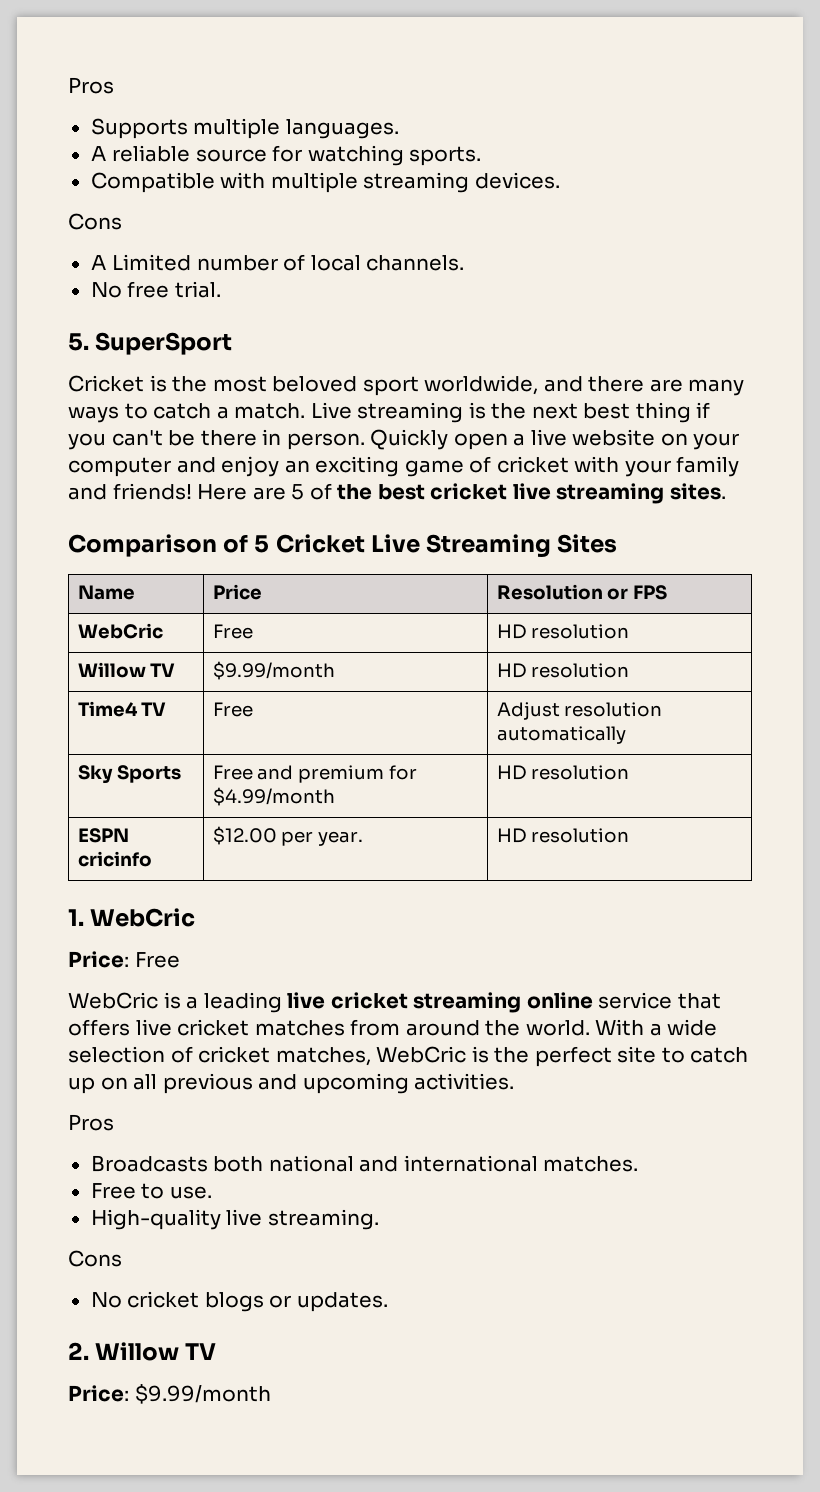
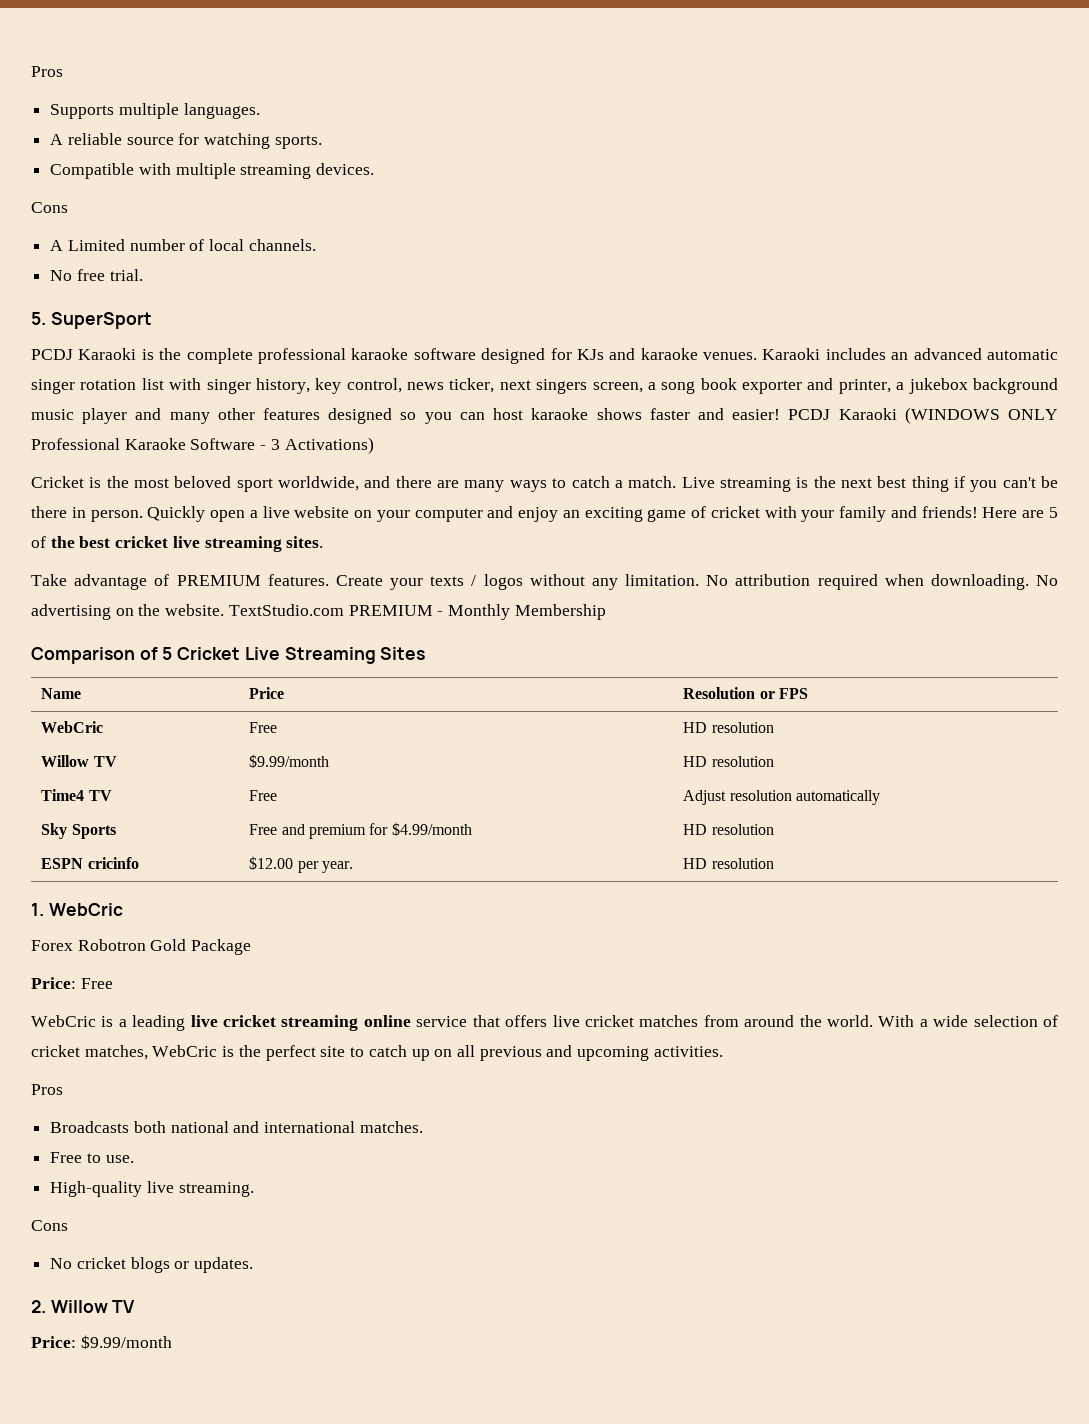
+ PCDJ Karaoki is the complete professional karaoke software designed for KJs and karaoke venues. Karaoki includes an advanced automatic singer rotation list with singer history, key control, news ticker, next singers screen, a song book exporter and printer, a jukebox background music player and many other features designed so you can host karaoke shows faster and easier! PCDJ Karaoki (WINDOWS ONLY Professional Karaoke Software - 3 Activations)
+ Take advantage of PREMIUM features. Create your texts / logos without any limitation. No attribution required when downloading. No advertising on the website. TextStudio.com PREMIUM - Monthly Membership
+ Forex Robotron Gold Package

